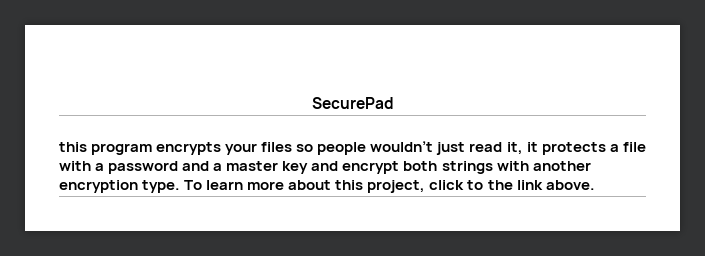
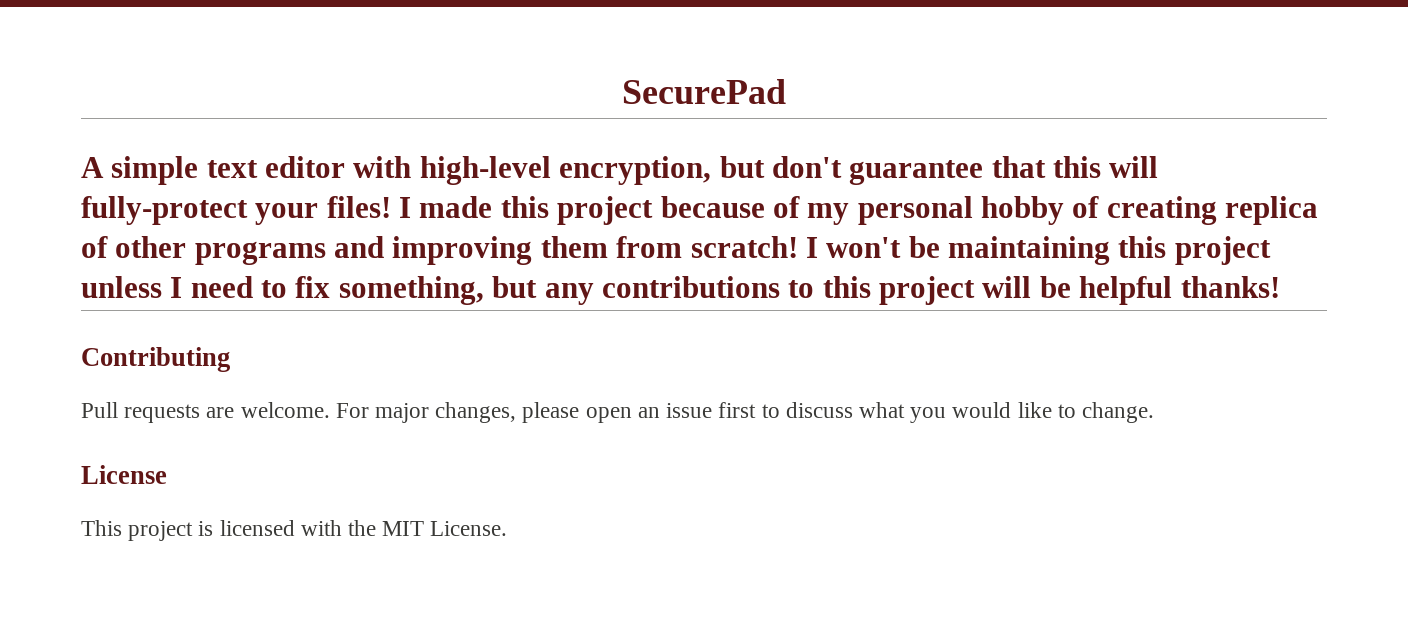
- this program encrypts your files so people wouldn’t just read it, it protects a file with a password and a master key and encrypt both strings with another encryption type. To learn more about this project, click to the link above.
+ A simple text editor with high-level encryption, but don't guarantee that this will fully-protect your files! I made this project because of my personal hobby of creating replica of other programs and improving them from scratch! I won't be maintaining this project unless I need to fix something, but any contributions to this project will be helpful thanks!
+ Contributing
+ Pull requests are welcome. For major changes, please open an issue first to discuss what you would like to change.
+ License
+ This project is licensed with the MIT License.

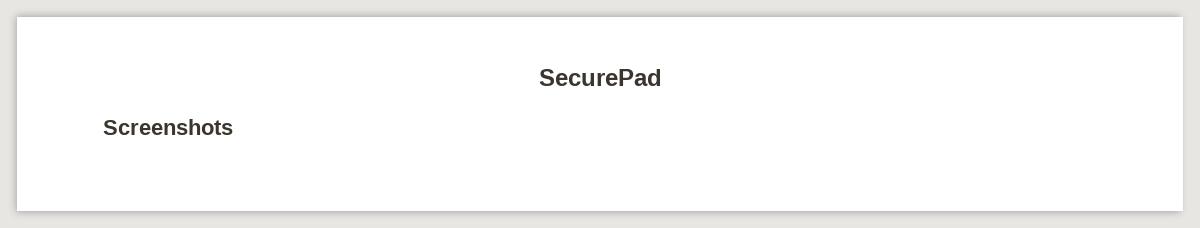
- A simple text editor with high-level encryption, but don't guarantee that this will fully-protect your files! I made this project because of my personal hobby of creating replica of other programs and improving them from scratch! I won't be maintaining this project unless I need to fix something, but any contributions to this project will be helpful thanks!
- Contributing
- Pull requests are welcome. For major changes, please open an issue first to discuss what you would like to change.
- License
- This project is licensed with the MIT License.
+ Screenshots

